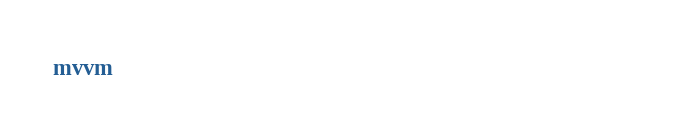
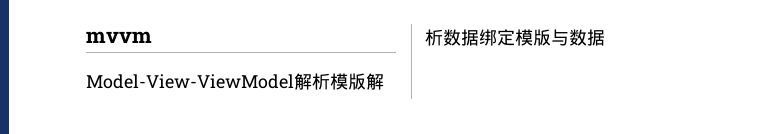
+ Model-View-ViewModel解析模版解析数据绑定模版与数据

